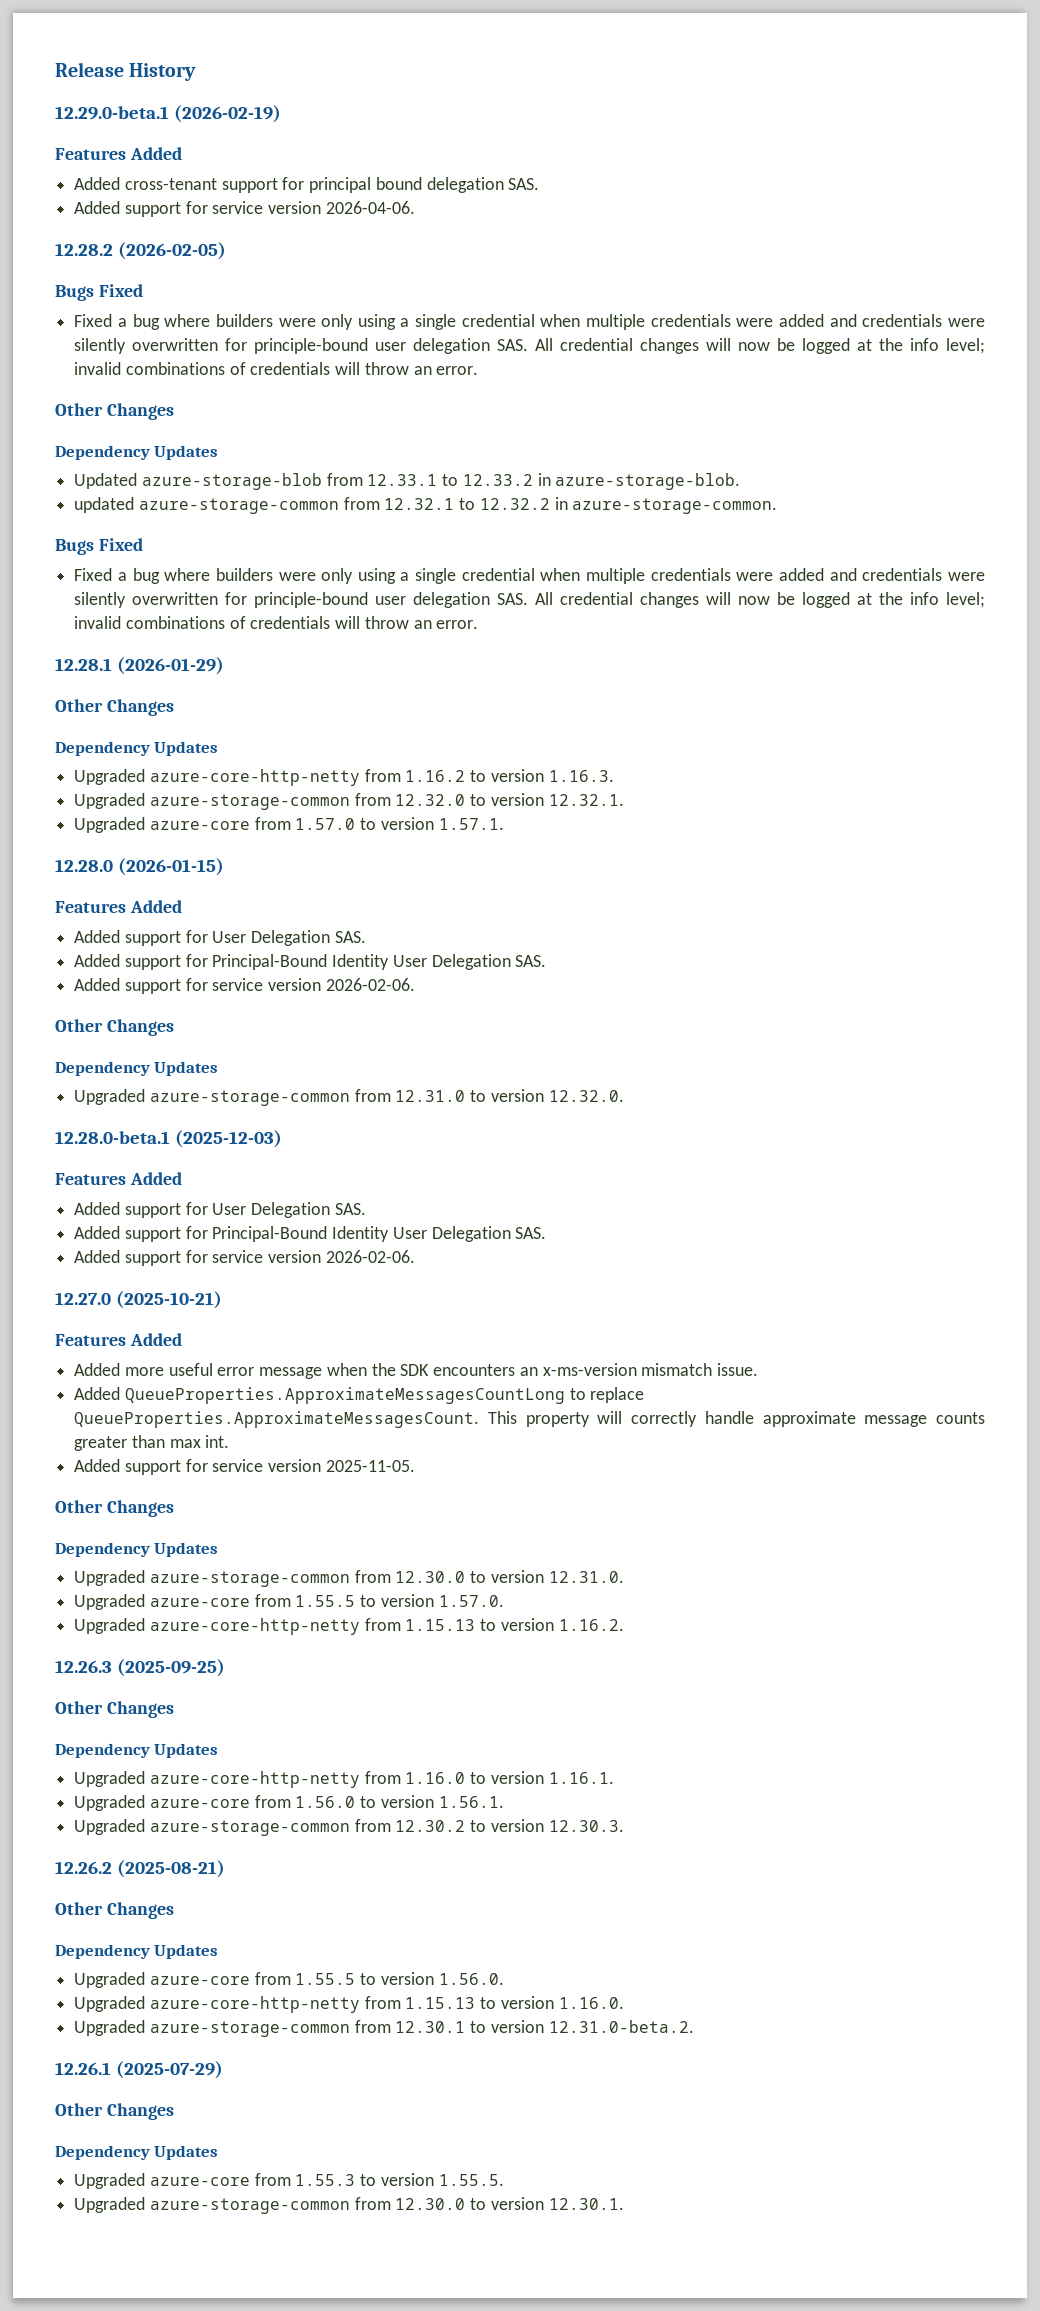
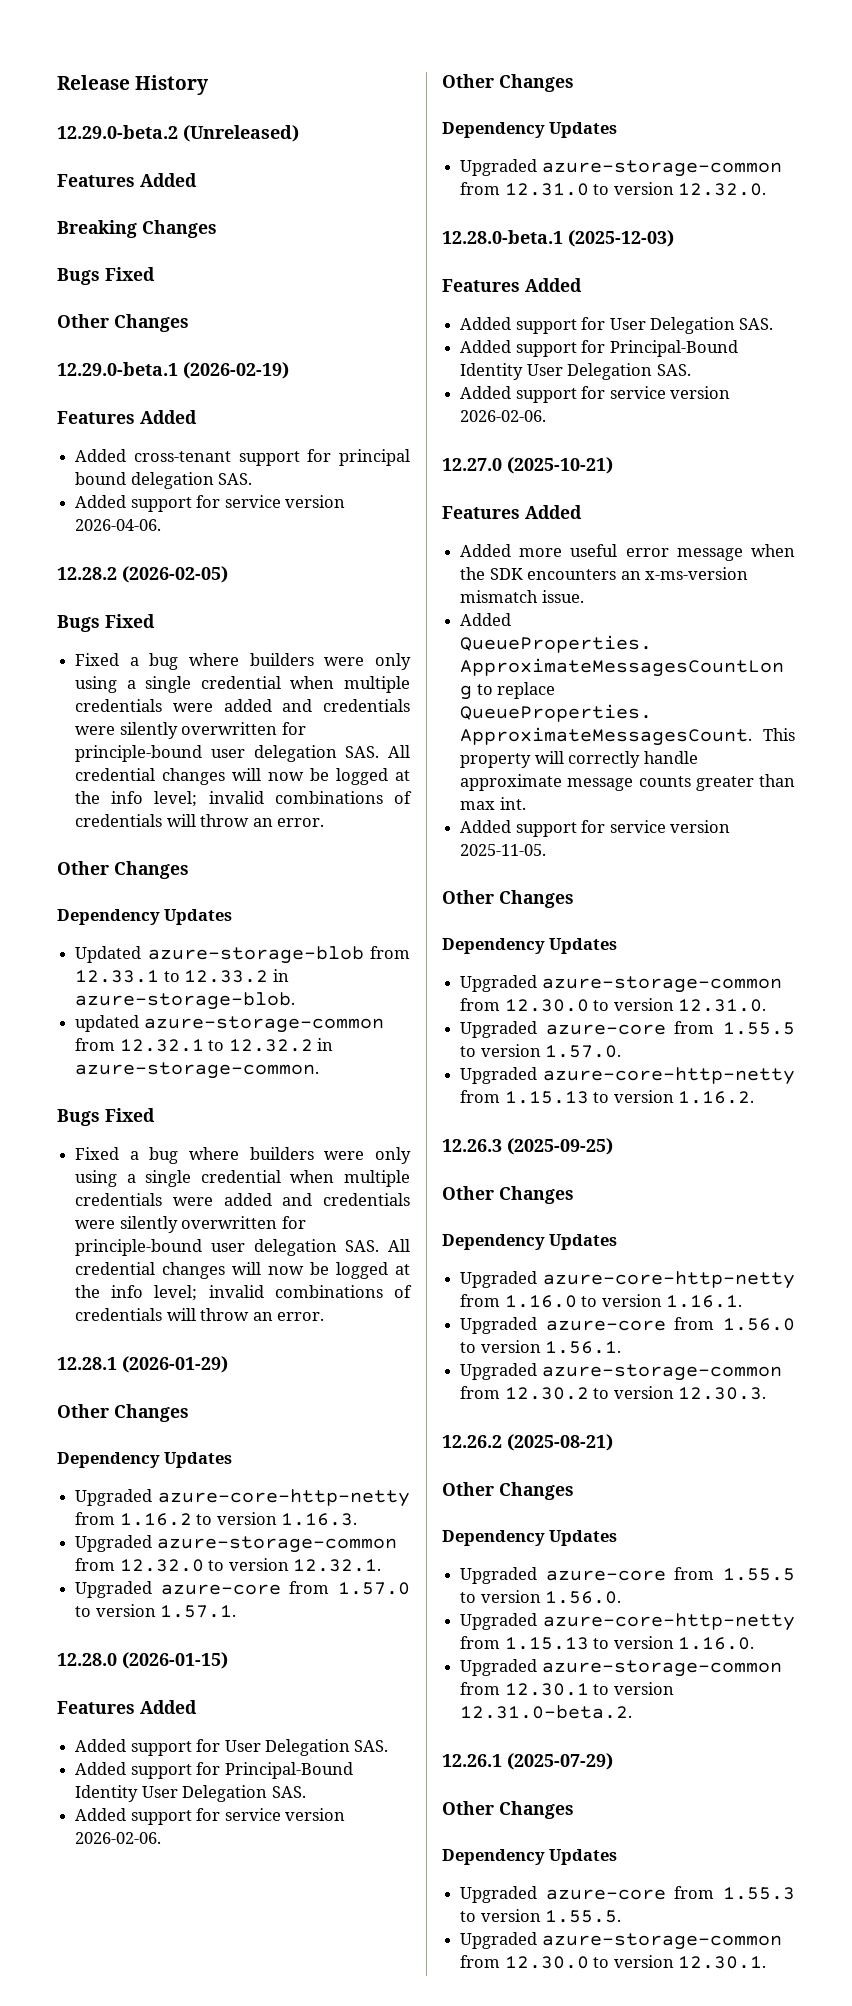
+ 12.29.0-beta.2 (Unreleased)
+ Features Added
+ Breaking Changes
+ Bugs Fixed
+ Other Changes

